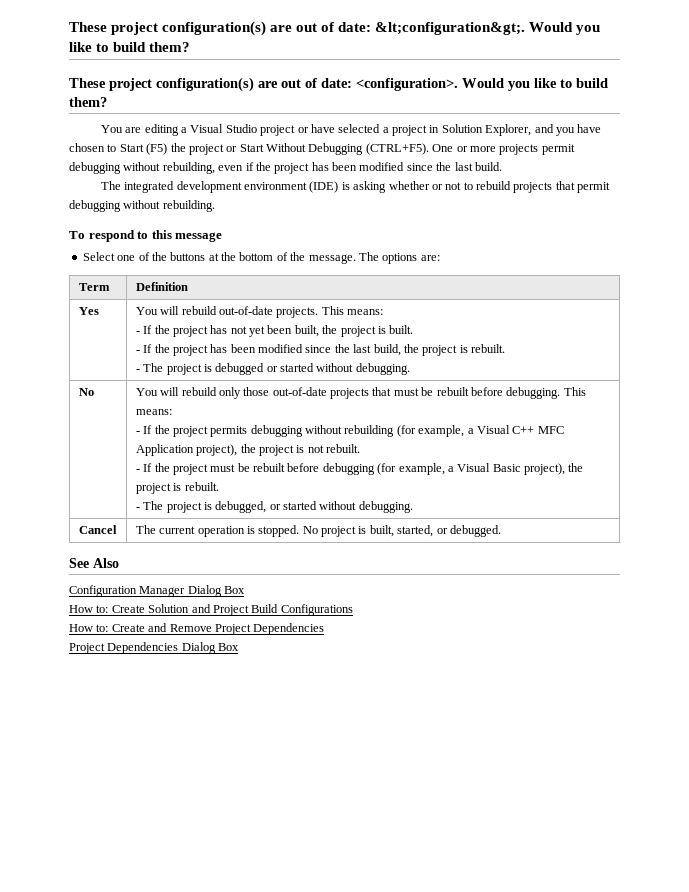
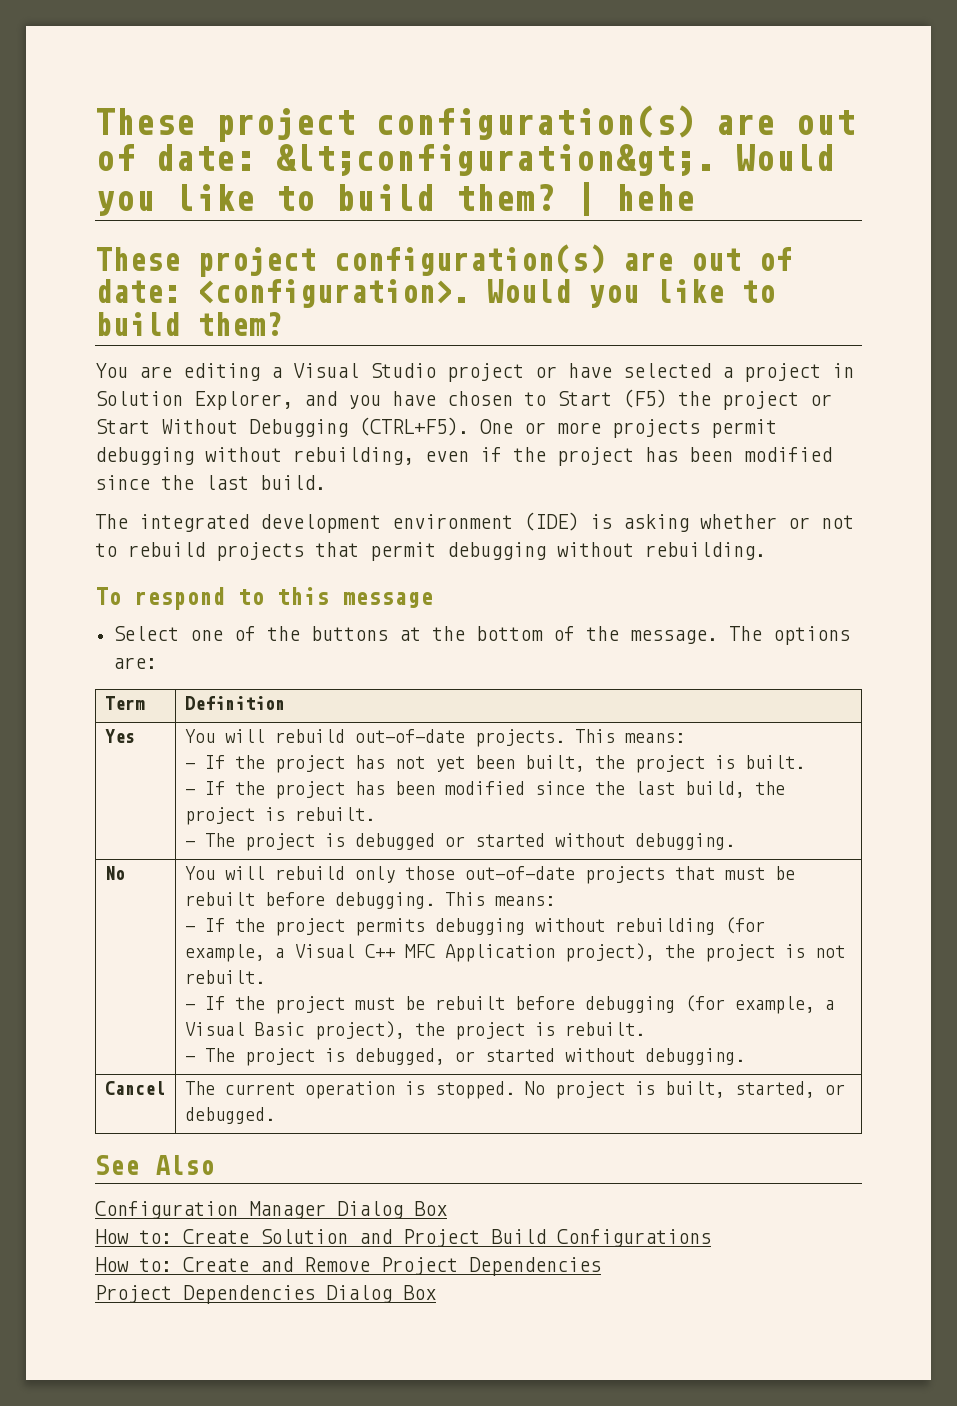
+ | hehe

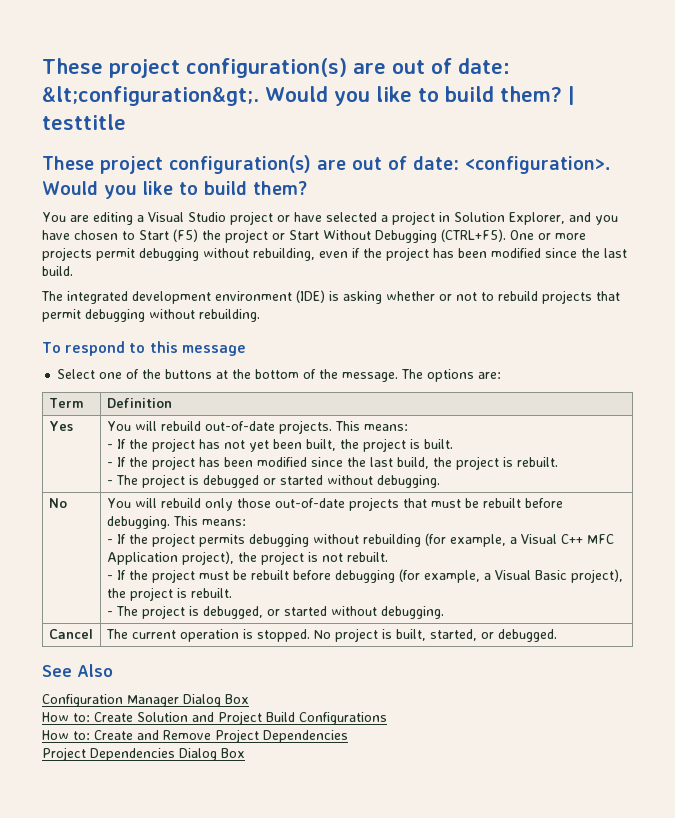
- | hehe
+ | testtitle

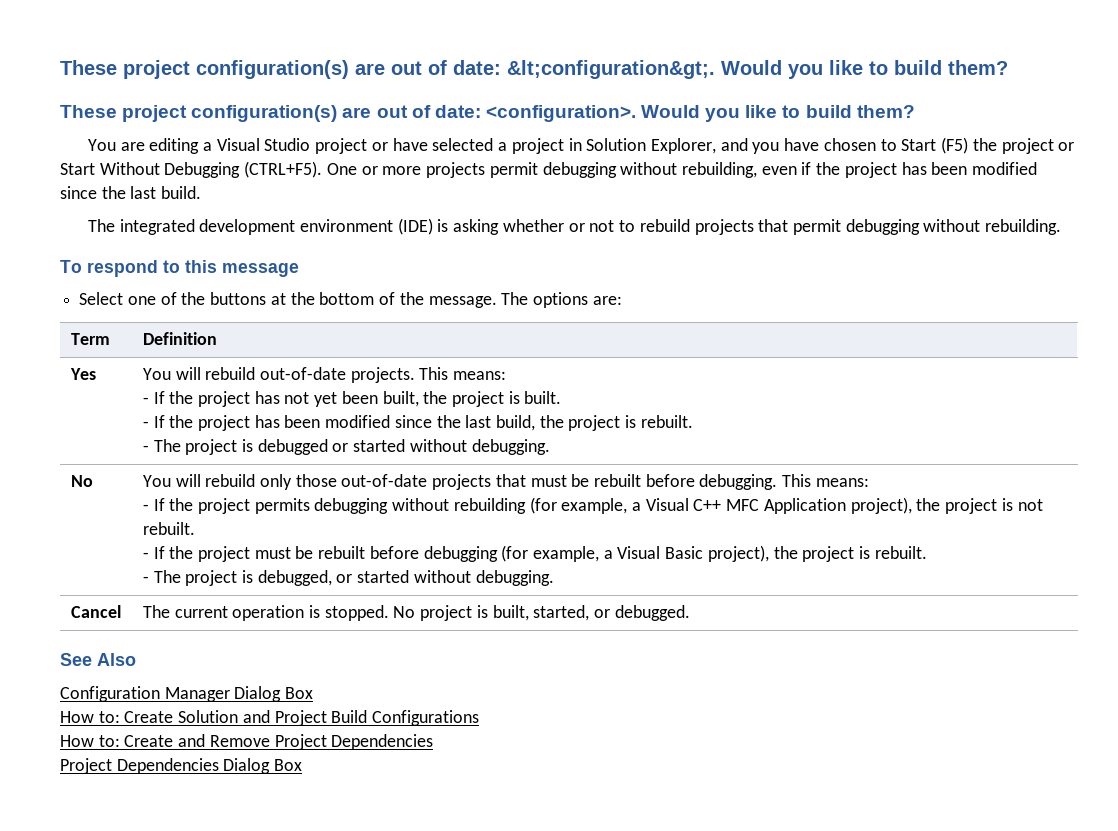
- | testtitle

